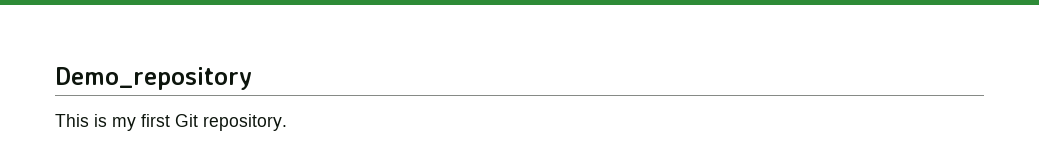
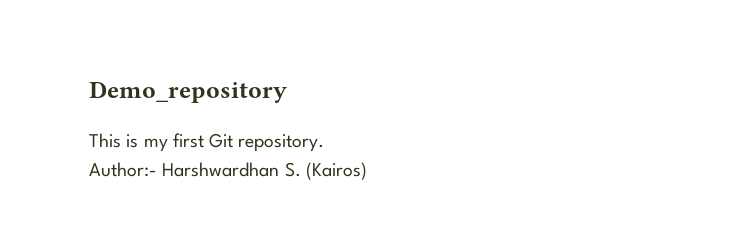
+ Author:- Harshwardhan S. (Kairos)

